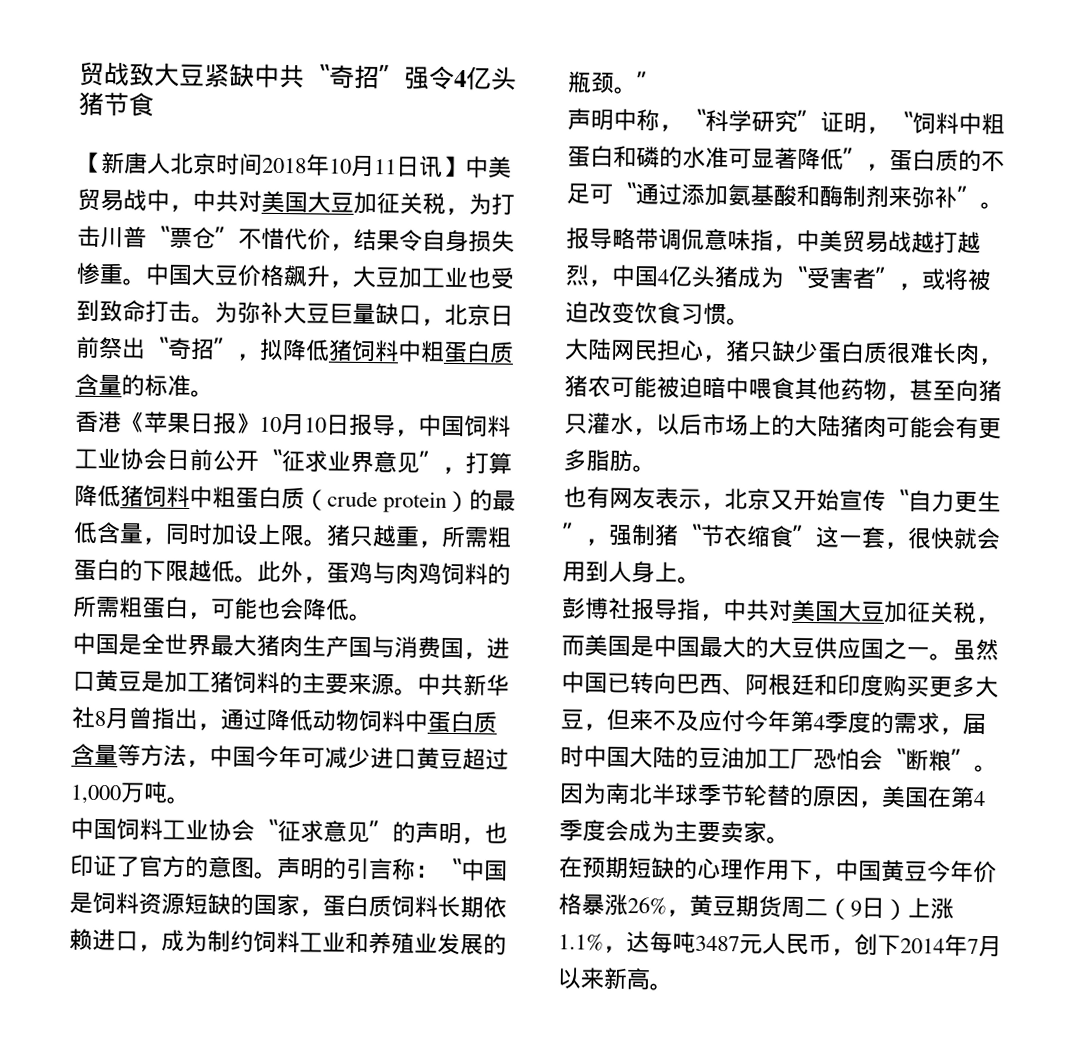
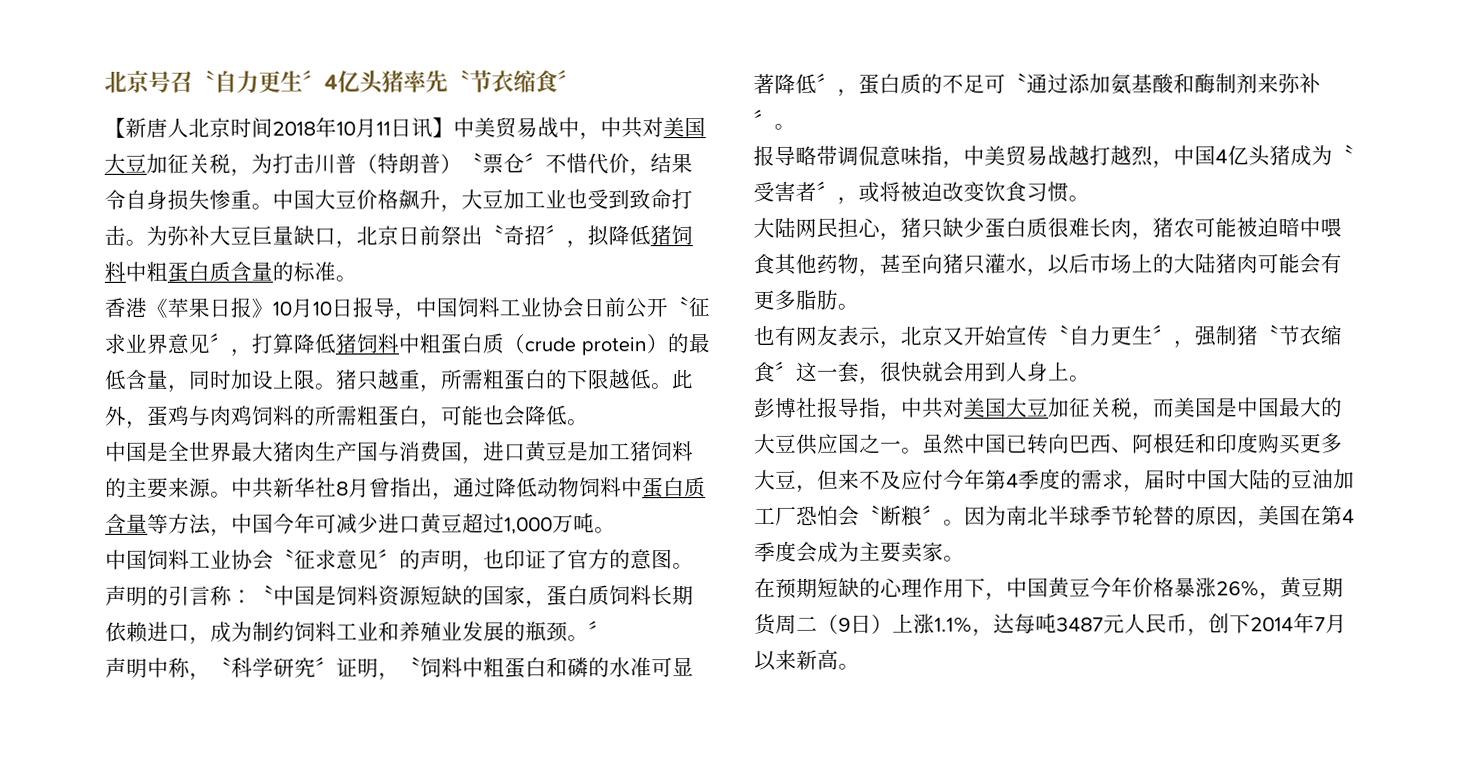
- 贸战致大豆紧缺中共〝奇招〞强令4亿头猪节食
+ 北京号召〝自力更生〞4亿头猪率先〝节衣缩食〞
- 【新唐人北京时间2018年10月11日讯】中美贸易战中，中共对美国大豆加征关税，为打击川普〝票仓〞不惜代价，结果令自身损失惨重。
+ 【新唐人北京时间2018年10月11日讯】中美贸易战中，中共对美国大豆加征关税，为打击川普（特朗普）〝票仓〞不惜代价，结果令自身损失惨重。

